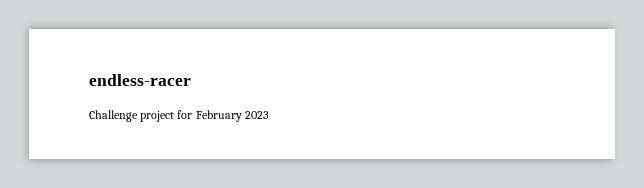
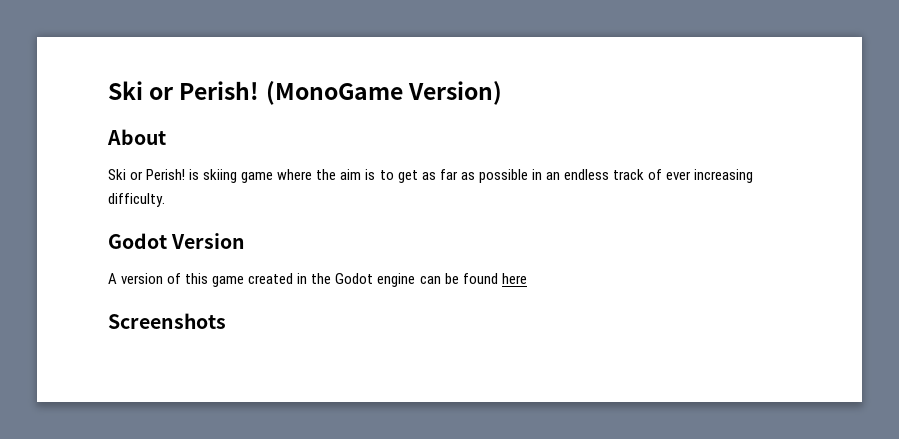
- endless-racer
- Challenge project for February 2023
+ Ski or Perish! (MonoGame Version)
+ About
+ Ski or Perish! is skiing game where the aim is to get as far as possible in an endless track of ever increasing difficulty.
+ Godot Version
+ A version of this game created in the Godot engine can be found here
+ Screenshots

